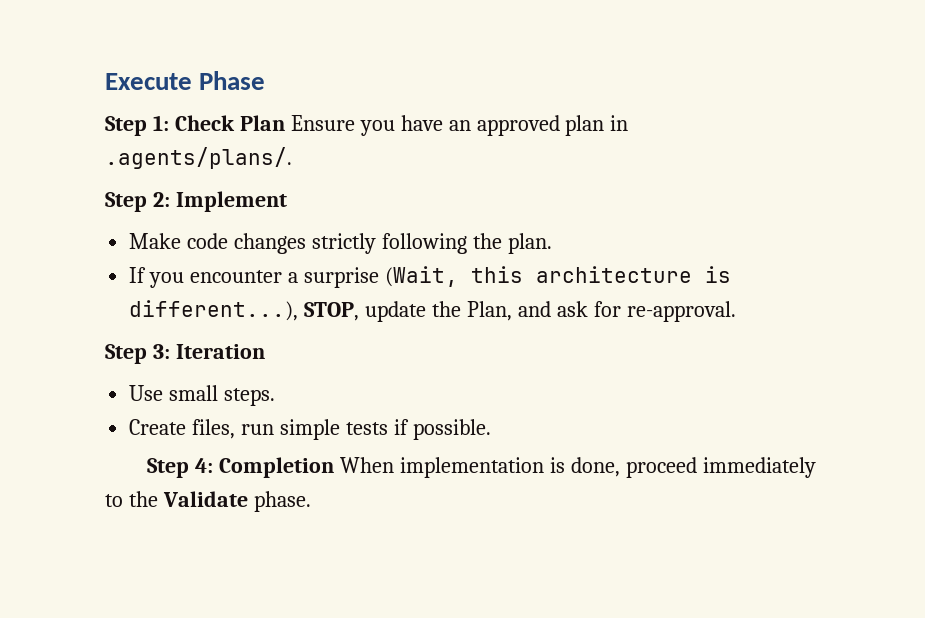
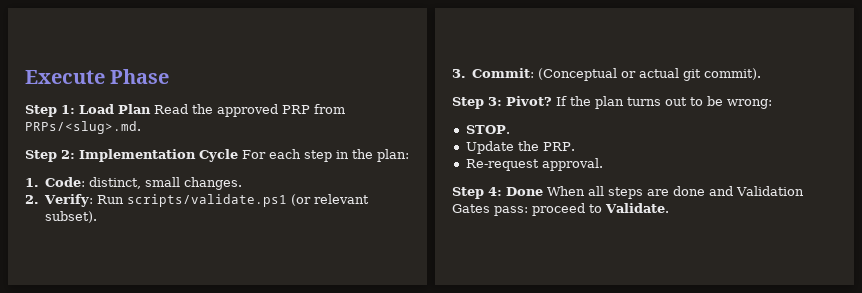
- Step 1: Check Plan Ensure you have an approved plan in .agents/plans/.
- Step 2: Implement
- Make code changes strictly following the plan.
- If you encounter a surprise (Wait, this architecture is different...), STOP, update the Plan, and ask for re-approval.
- Step 3: Iteration
- Use small steps.
- Create files, run simple tests if possible.
- Step 4: Completion When implementation is done, proceed immediately to the Validate phase.
+ Step 1: Load Plan Read the approved PRP from PRPs/<slug>.md.
+ Step 2: Implementation Cycle For each step in the plan:
+ 1. Code: distinct, small changes.
+ 2. Verify: Run scripts/validate.ps1 (or relevant subset).
+ 3. Commit: (Conceptual or actual git commit).
+ Step 3: Pivot? If the plan turns out to be wrong:
+ STOP.
+ Update the PRP.
+ Re-request approval.
+ Step 4: Done When all steps are done and Validation Gates pass: proceed to Validate.

